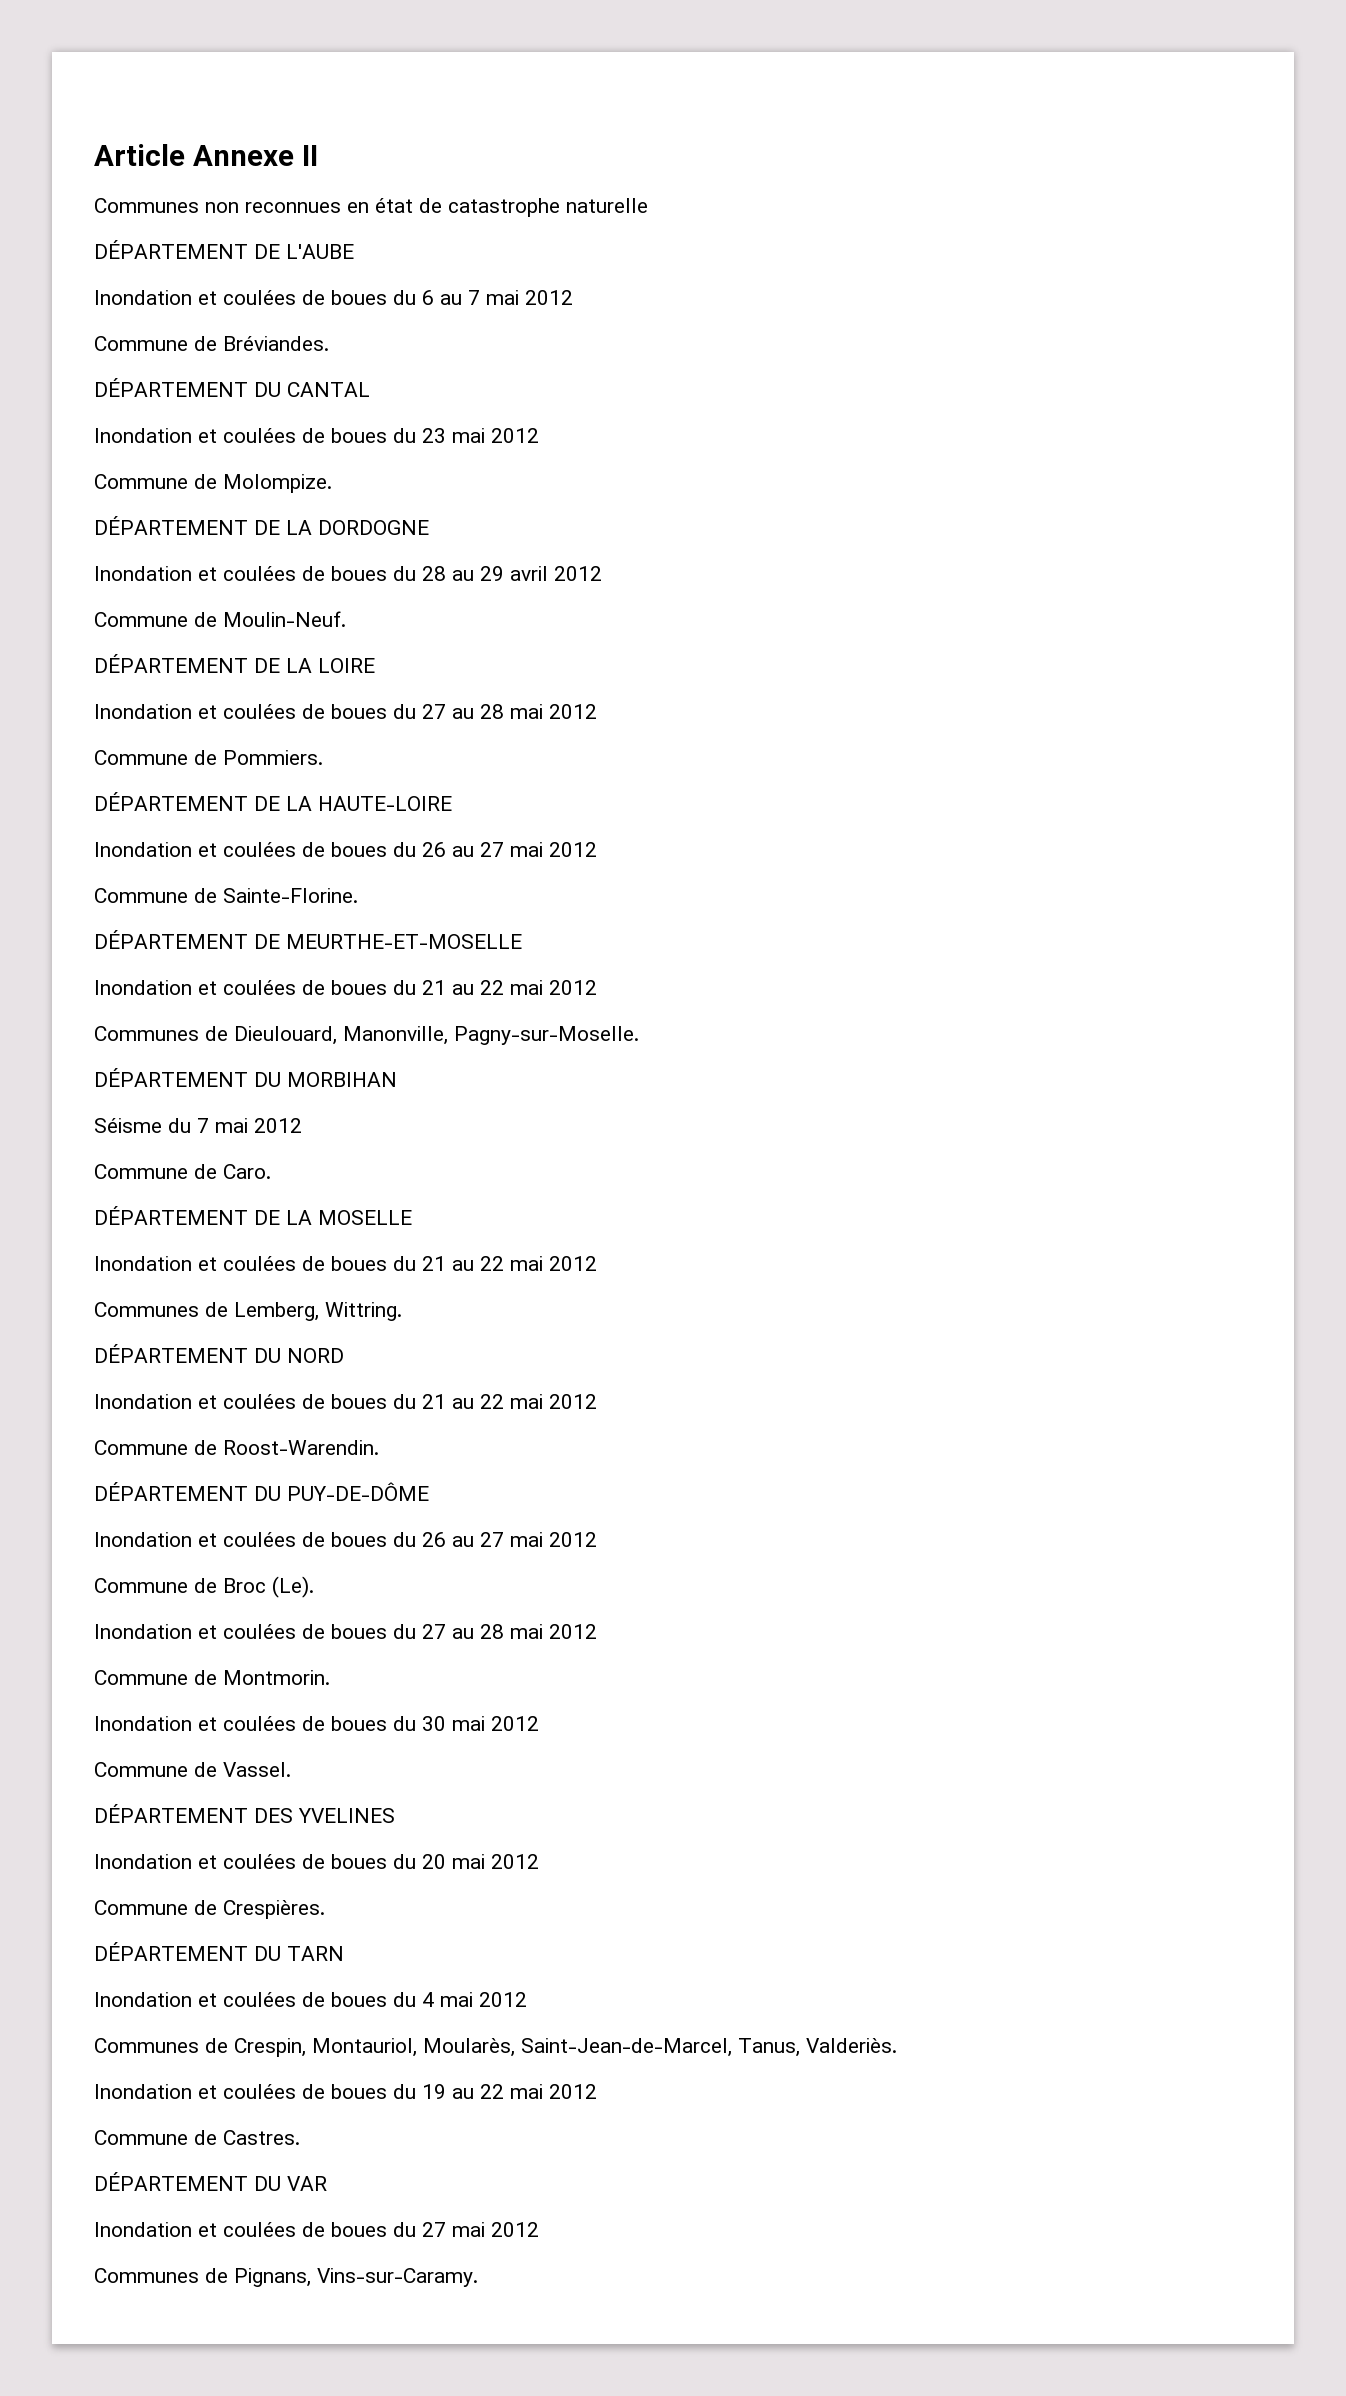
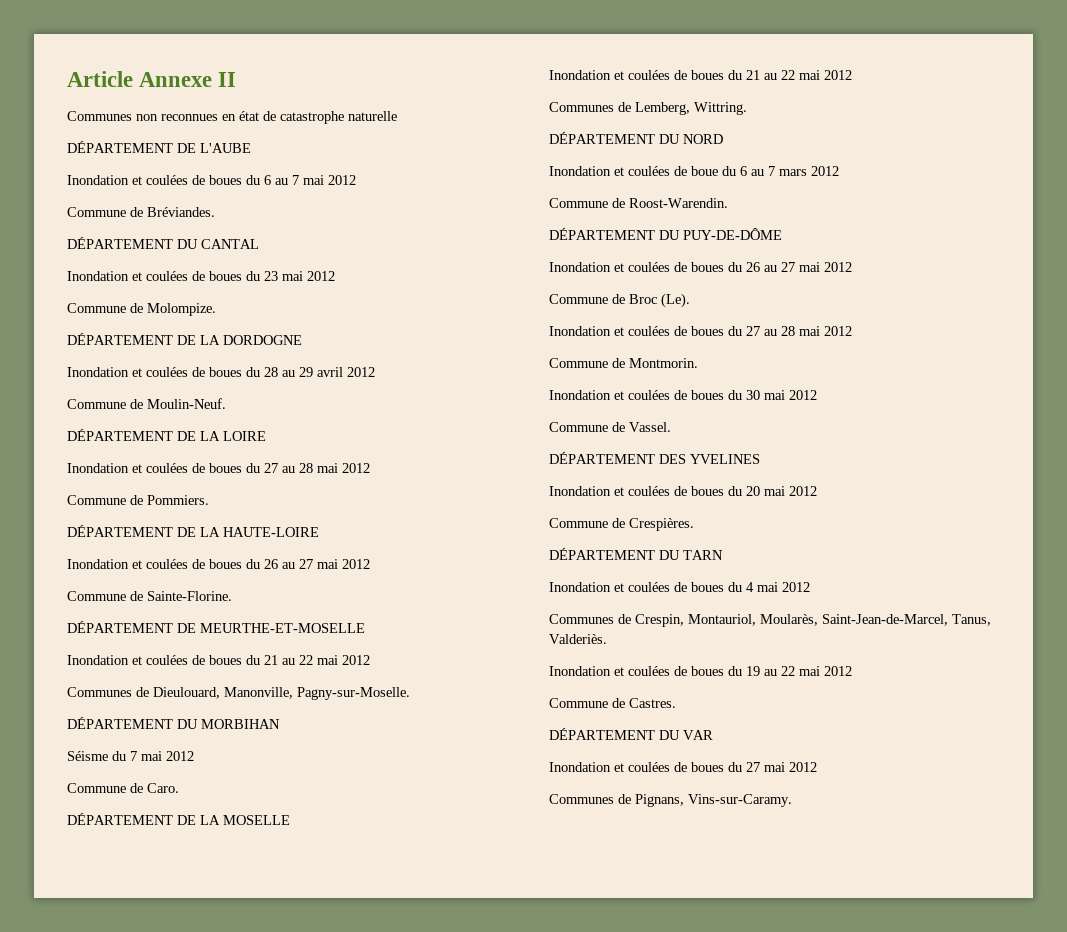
  DÉPARTEMENT DU NORD
- Inondation et coulées de boues du 21 au 22 mai 2012
+ Inondation et coulées de boue du 6 au 7 mars 2012

